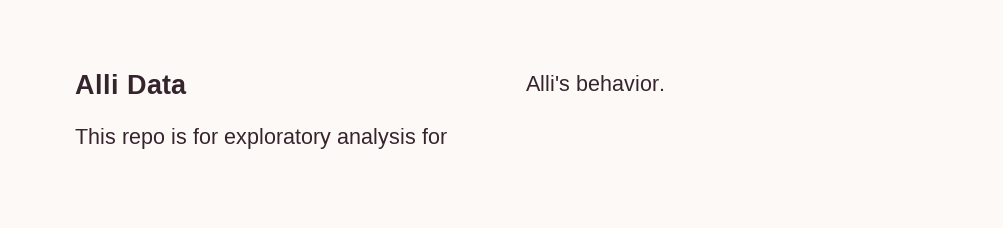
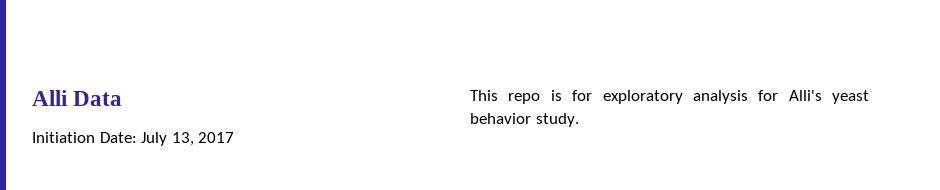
+ Initiation Date: July 13, 2017
- This repo is for exploratory analysis for Alli's behavior.
+ This repo is for exploratory analysis for Alli's yeast behavior study.

